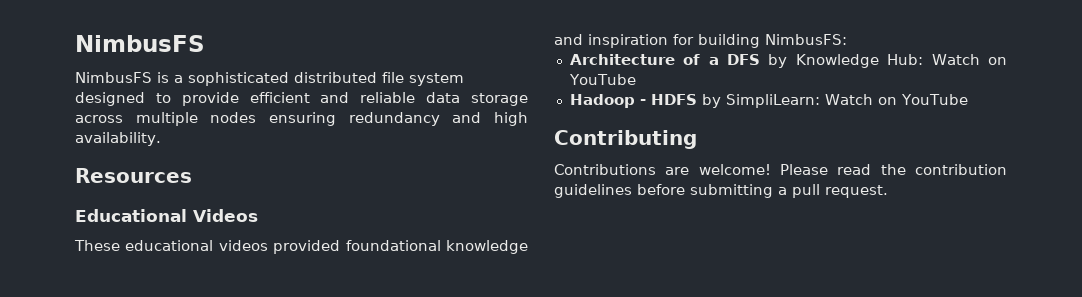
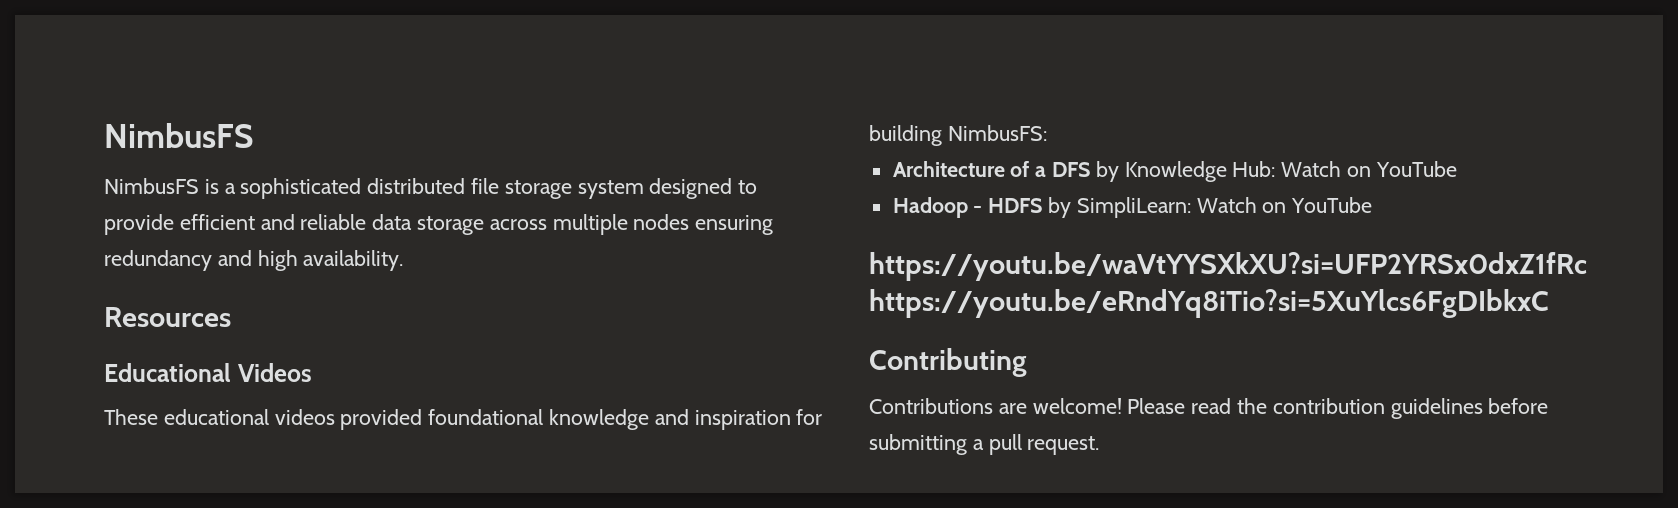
- NimbusFS is a sophisticated distributed file system designed to provide efficient and reliable data storage across multiple nodes ensuring redundancy and high availability.
+ NimbusFS is a sophisticated distributed file storage system designed to provide efficient and reliable data storage across multiple nodes ensuring redundancy and high availability.
+ https://youtu.be/waVtYYSXkXU?si=UFP2YRSx0dxZ1fRc https://youtu.be/eRndYq8iTio?si=5XuYlcs6FgDIbkxC

